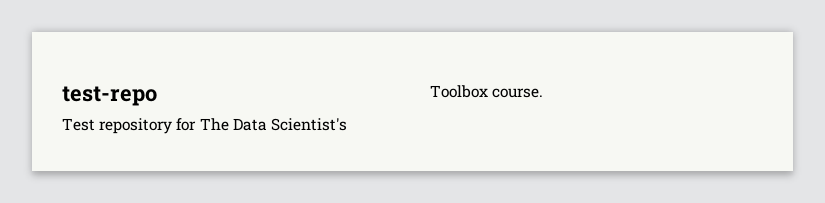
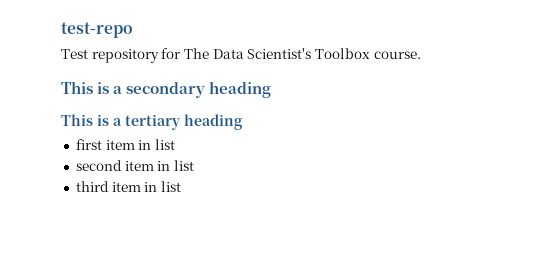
+ This is a secondary heading
+ This is a tertiary heading
+ first item in list
+ second item in list
+ third item in list

